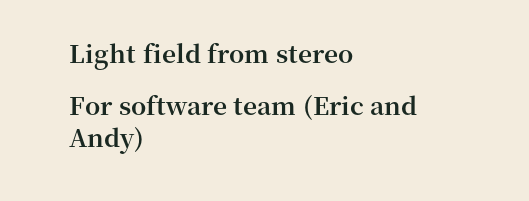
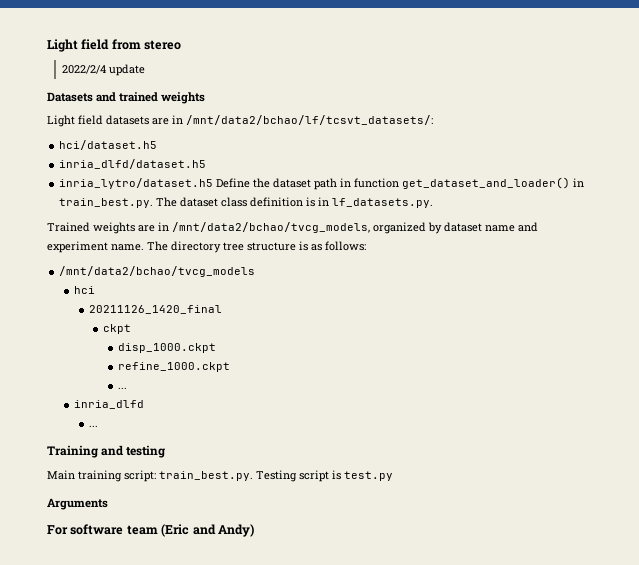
+ 2022/2/4 update
+ Datasets and trained weights
+ Light field datasets are in /mnt/data2/bchao/lf/tcsvt_datasets/:
+ hci/dataset.h5
+ inria_dlfd/dataset.h5
+ inria_lytro/dataset.h5 Define the dataset path in function get_dataset_and_loader() in train_best.py. The dataset class definition is in lf_datasets.py.
+ Trained weights are in /mnt/data2/bchao/tvcg_models, organized by dataset name and experiment name. The directory tree structure is as follows:
+ /mnt/data2/bchao/tvcg_models
+ hci
+ 20211126_1420_final
+ ckpt
+ disp_1000.ckpt
+ refine_1000.ckpt
+ ...
+ inria_dlfd
+ ...
+ Training and testing
+ Main training script: train_best.py. Testing script is test.py
+ Arguments

